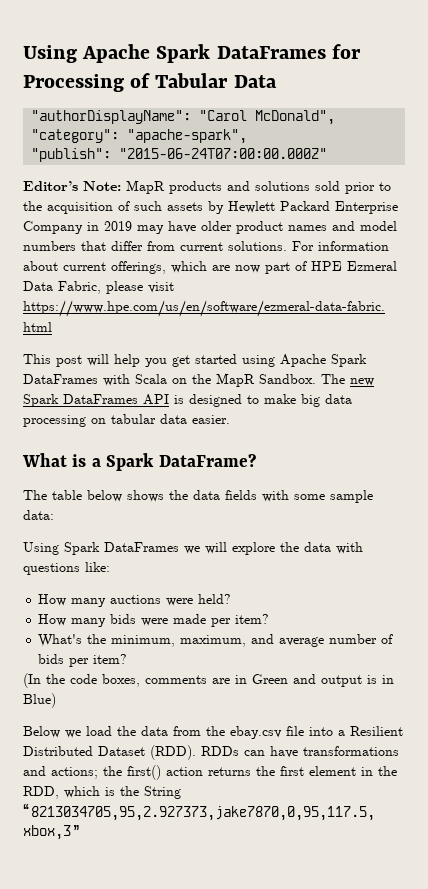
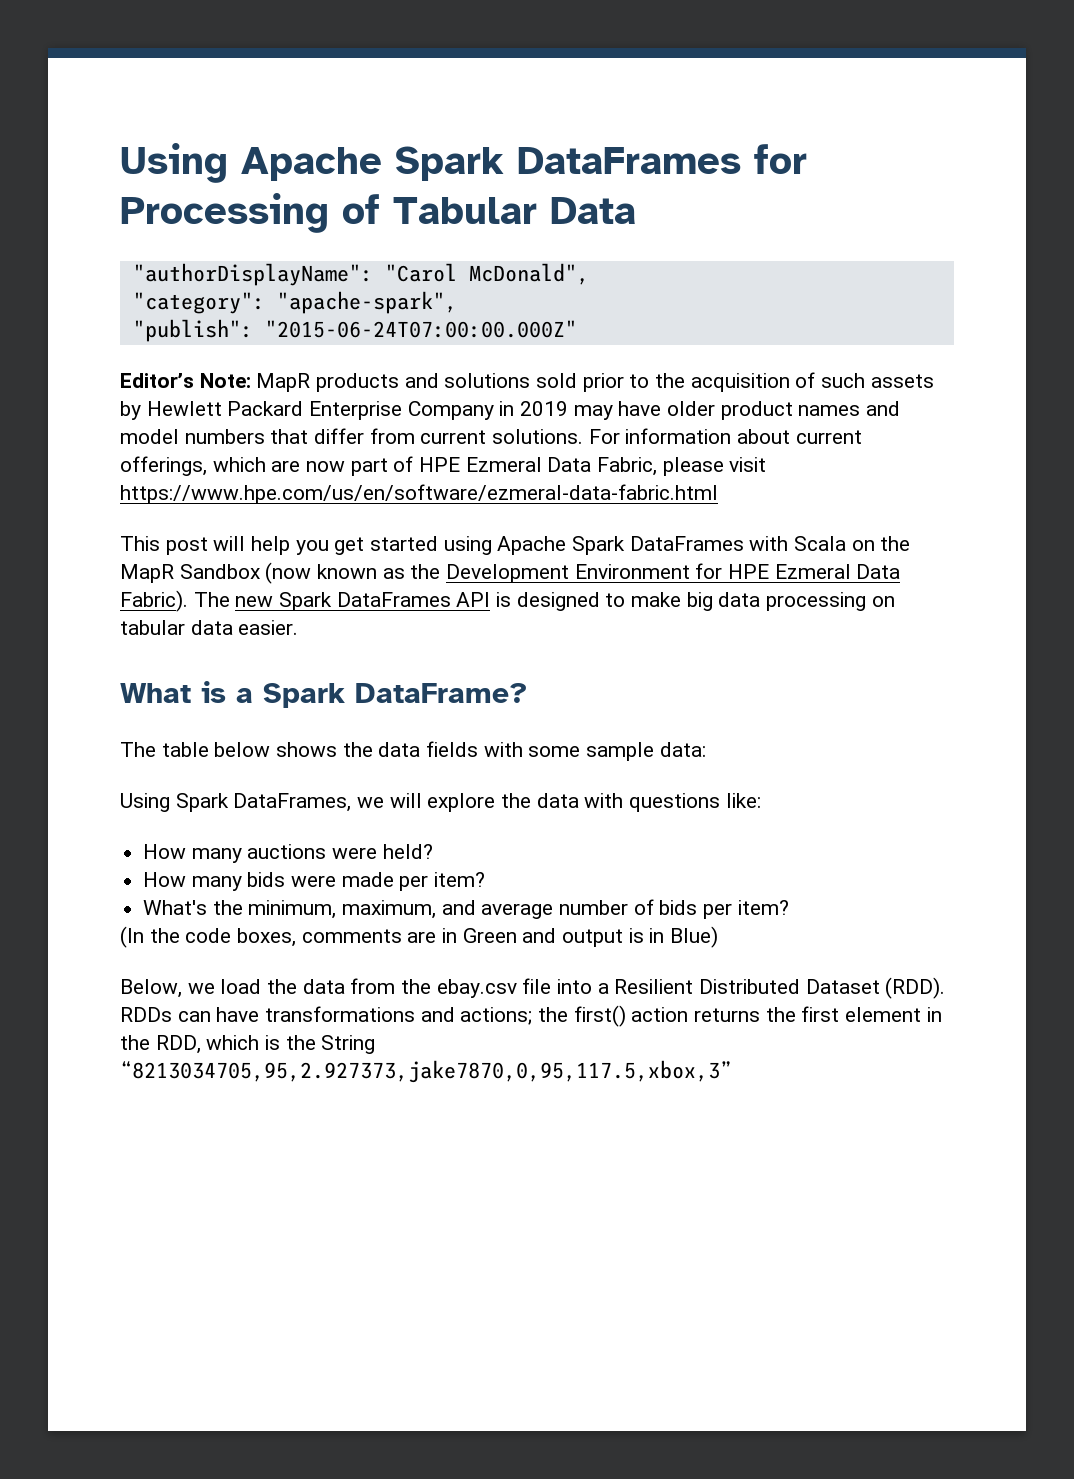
- This post will help you get started using Apache Spark DataFrames with Scala on the MapR Sandbox.
+ This post will help you get started using Apache Spark DataFrames with Scala on the MapR Sandbox (now known as the Development Environment for HPE Ezmeral Data Fabric).
- Using Spark DataFrames we will explore the data with questions like:
+ Using Spark DataFrames, we will explore the data with questions like:
- Below we load the data from the ebay.csv file into a Resilient Distributed Dataset (RDD).
+ Below, we load the data from the ebay.csv file into a Resilient Distributed Dataset (RDD).

